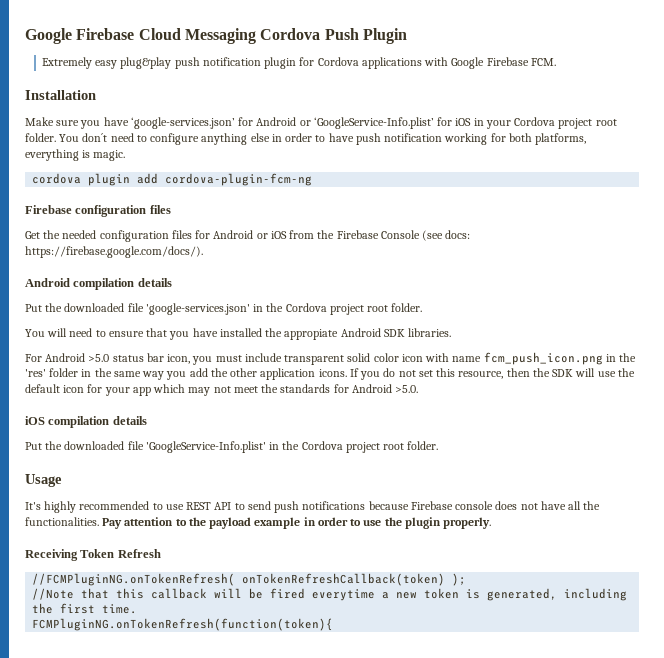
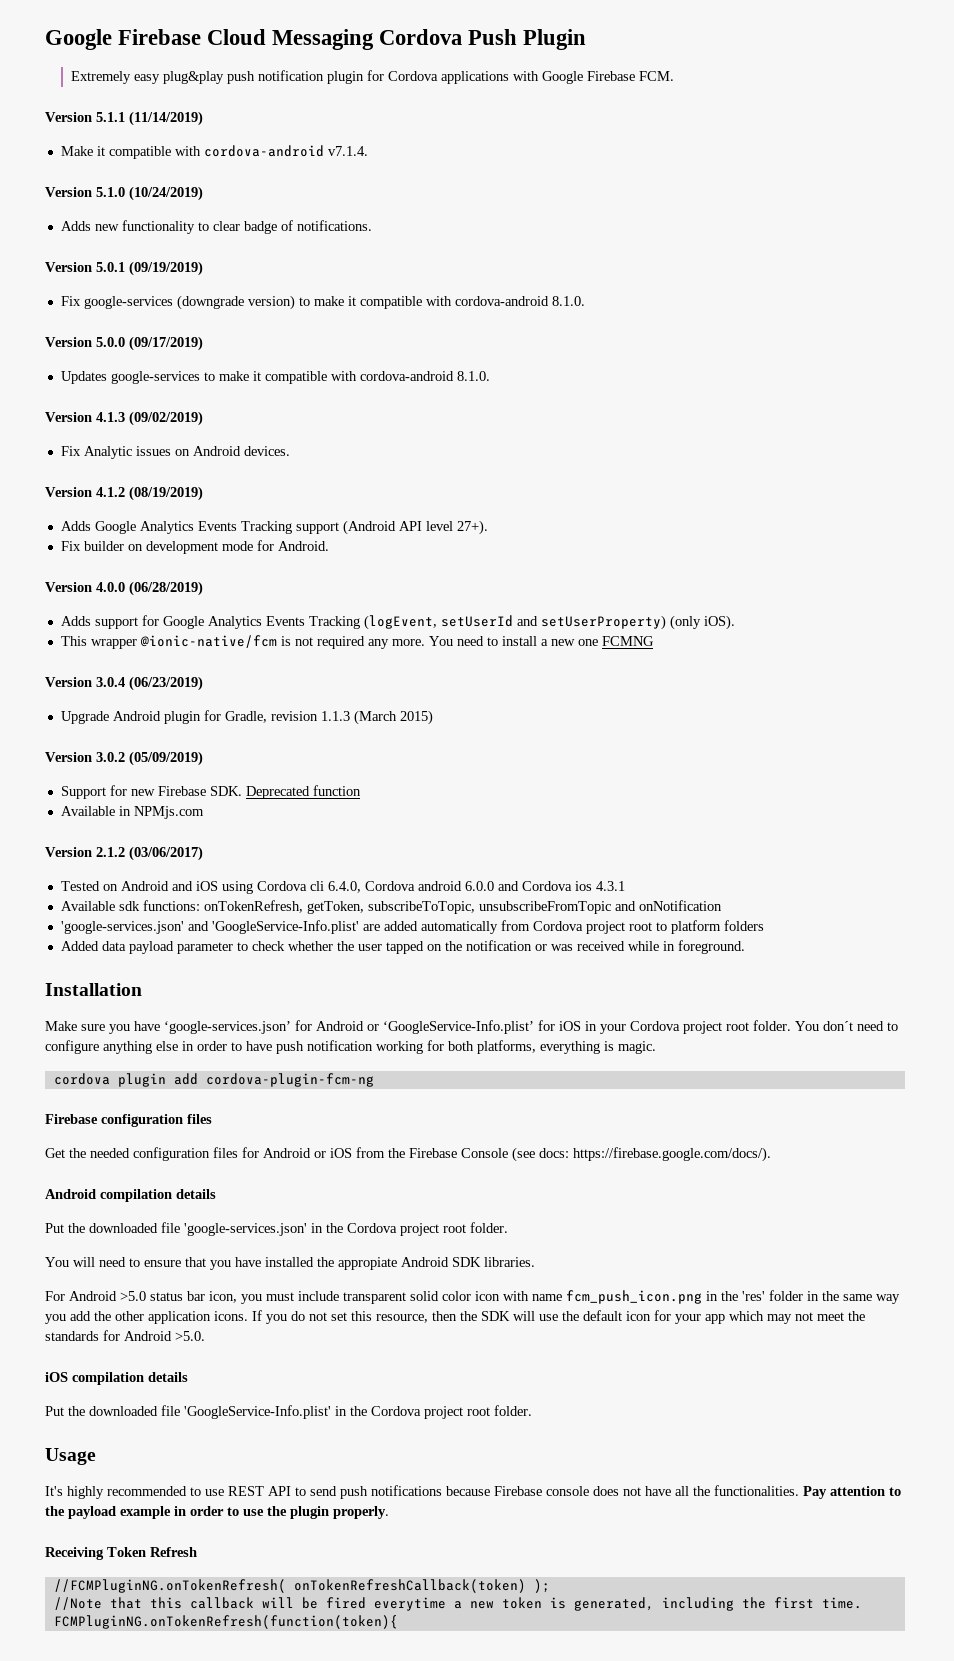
+ Version 5.1.1 (11/14/2019)
+ Make it compatible with cordova-android v7.1.4.
+ Version 5.1.0 (10/24/2019)
+ Adds new functionality to clear badge of notifications.
+ Version 5.0.1 (09/19/2019)
+ Fix google-services (downgrade version) to make it compatible with cordova-android 8.1.0.
+ Version 5.0.0 (09/17/2019)
+ Updates google-services to make it compatible with cordova-android 8.1.0.
+ Version 4.1.3 (09/02/2019)
+ Fix Analytic issues on Android devices.
+ Version 4.1.2 (08/19/2019)
+ Adds Google Analytics Events Tracking support (Android API level 27+).
+ Fix builder on development mode for Android.
+ Version 4.0.0 (06/28/2019)
+ Adds support for Google Analytics Events Tracking (logEvent, setUserId and setUserProperty) (only iOS).
+ This wrapper @ionic-native/fcm is not required any more. You need to install a new one FCMNG
+ Version 3.0.4 (06/23/2019)
+ Upgrade Android plugin for Gradle, revision 1.1.3 (March 2015)
+ Version 3.0.2 (05/09/2019)
+ Support for new Firebase SDK. Deprecated function
+ Available in NPMjs.com
+ Version 2.1.2 (03/06/2017)
+ Tested on Android and iOS using Cordova cli 6.4.0, Cordova android 6.0.0 and Cordova ios 4.3.1
+ Available sdk functions: onTokenRefresh, getToken, subscribeToTopic, unsubscribeFromTopic and onNotification
+ 'google-services.json' and 'GoogleService-Info.plist' are added automatically from Cordova project root to platform folders
+ Added data payload parameter to check whether the user tapped on the notification or was received while in foreground.

